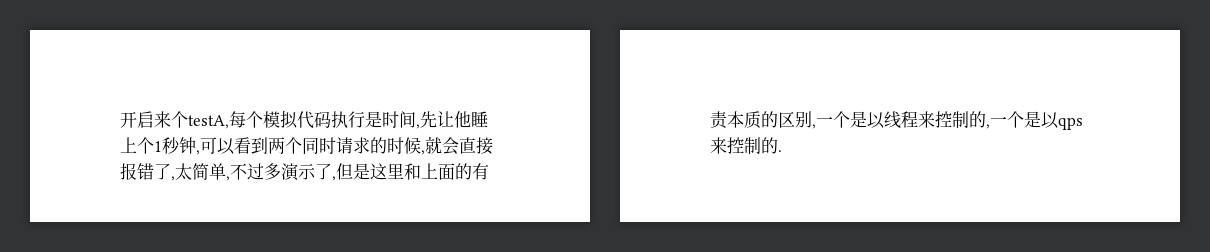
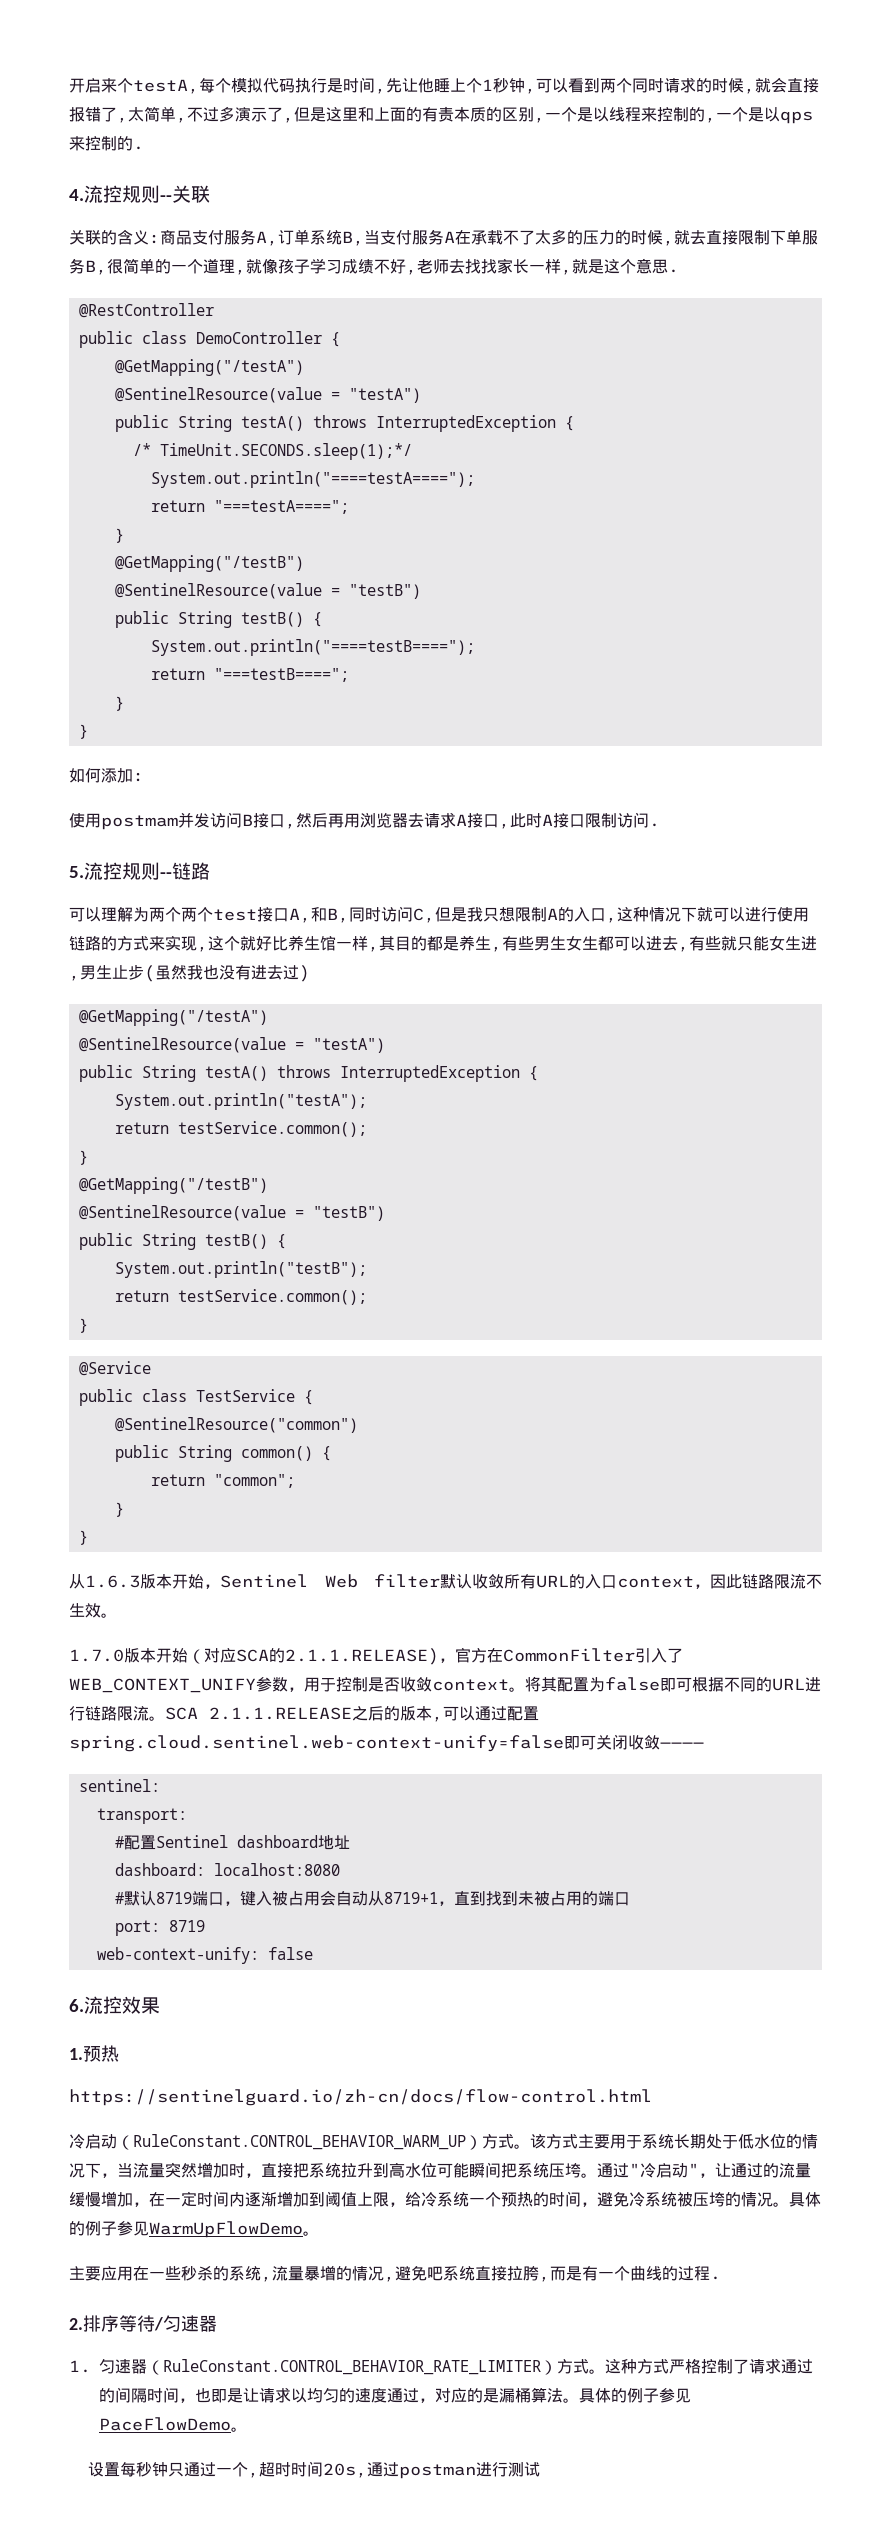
+ 4.流控规则--关联
+ 关联的含义:商品支付服务A,订单系统B,当支付服务A在承载不了太多的压力的时候,就去直接限制下单服务B,很简单的一个道理,就像孩子学习成绩不好,老师去找找家长一样,就是这个意思.
+ @RestController
+ public class DemoController {
+ @GetMapping("/testA")
+ @SentinelResource(value = "testA")
+ public String testA() throws InterruptedException {
+ /* TimeUnit.SECONDS.sleep(1);*/
+ System.out.println("====testA====");
+ return "===testA====";
+ }
+ @GetMapping("/testB")
+ @SentinelResource(value = "testB")
+ public String testB() {
+ System.out.println("====testB====");
+ return "===testB====";
+ }
+ }
+ 如何添加:
+ 使用postmam并发访问B接口,然后再用浏览器去请求A接口,此时A接口限制访问.
+ 5.流控规则--链路
+ 可以理解为两个两个test接口A,和B,同时访问C,但是我只想限制A的入口,这种情况下就可以进行使用链路的方式来实现,这个就好比养生馆一样,其目的都是养生,有些男生女生都可以进去,有些就只能女生进,男生止步(虽然我也没有进去过)
+ @GetMapping("/testA")
+ @SentinelResource(value = "testA")
+ public String testA() throws InterruptedException {
+ System.out.println("testA");
+ return testService.common();
+ }
+ @GetMapping("/testB")
+ @SentinelResource(value = "testB")
+ public String testB() {
+ System.out.println("testB");
+ return testService.common();
+ }
+ @Service
+ public class TestService {
+ @SentinelResource("common")
+ public String common() {
+ return "common";
+ }
+ }
+ 从1.6.3版本开始，Sentinel Web filter默认收敛所有URL的入口context，因此链路限流不生效。
+ 1.7.0版本开始（对应SCA的2.1.1.RELEASE)，官方在CommonFilter引入了WEB_CONTEXT_UNIFY参数，用于控制是否收敛context。将其配置为false即可根据不同的URL进行链路限流。SCA 2.1.1.RELEASE之后的版本,可以通过配置spring.cloud.sentinel.web-context-unify=false即可关闭收敛————
+ sentinel:
+ transport:
+ #配置Sentinel dashboard地址
+ dashboard: localhost:8080
+ #默认8719端口，键入被占用会自动从8719+1，直到找到未被占用的端口
+ port: 8719
+ web-context-unify: false
+ 6.流控效果
+ 1.预热
+ https://sentinelguard.io/zh-cn/docs/flow-control.html
+ 冷启动（RuleConstant.CONTROL_BEHAVIOR_WARM_UP）方式。该方式主要用于系统长期处于低水位的情况下，当流量突然增加时，直接把系统拉升到高水位可能瞬间把系统压垮。通过"冷启动"，让通过的流量缓慢增加，在一定时间内逐渐增加到阈值上限，给冷系统一个预热的时间，避免冷系统被压垮的情况。具体的例子参见WarmUpFlowDemo。
+ 主要应用在一些秒杀的系统,流量暴增的情况,避免吧系统直接拉胯,而是有一个曲线的过程.
+ 2.排序等待/匀速器
+ 1.匀速器（RuleConstant.CONTROL_BEHAVIOR_RATE_LIMITER）方式。这种方式严格控制了请求通过的间隔时间，也即是让请求以均匀的速度通过，对应的是漏桶算法。具体的例子参见PaceFlowDemo。
+ 设置每秒钟只通过一个,超时时间20s,通过postman进行测试

